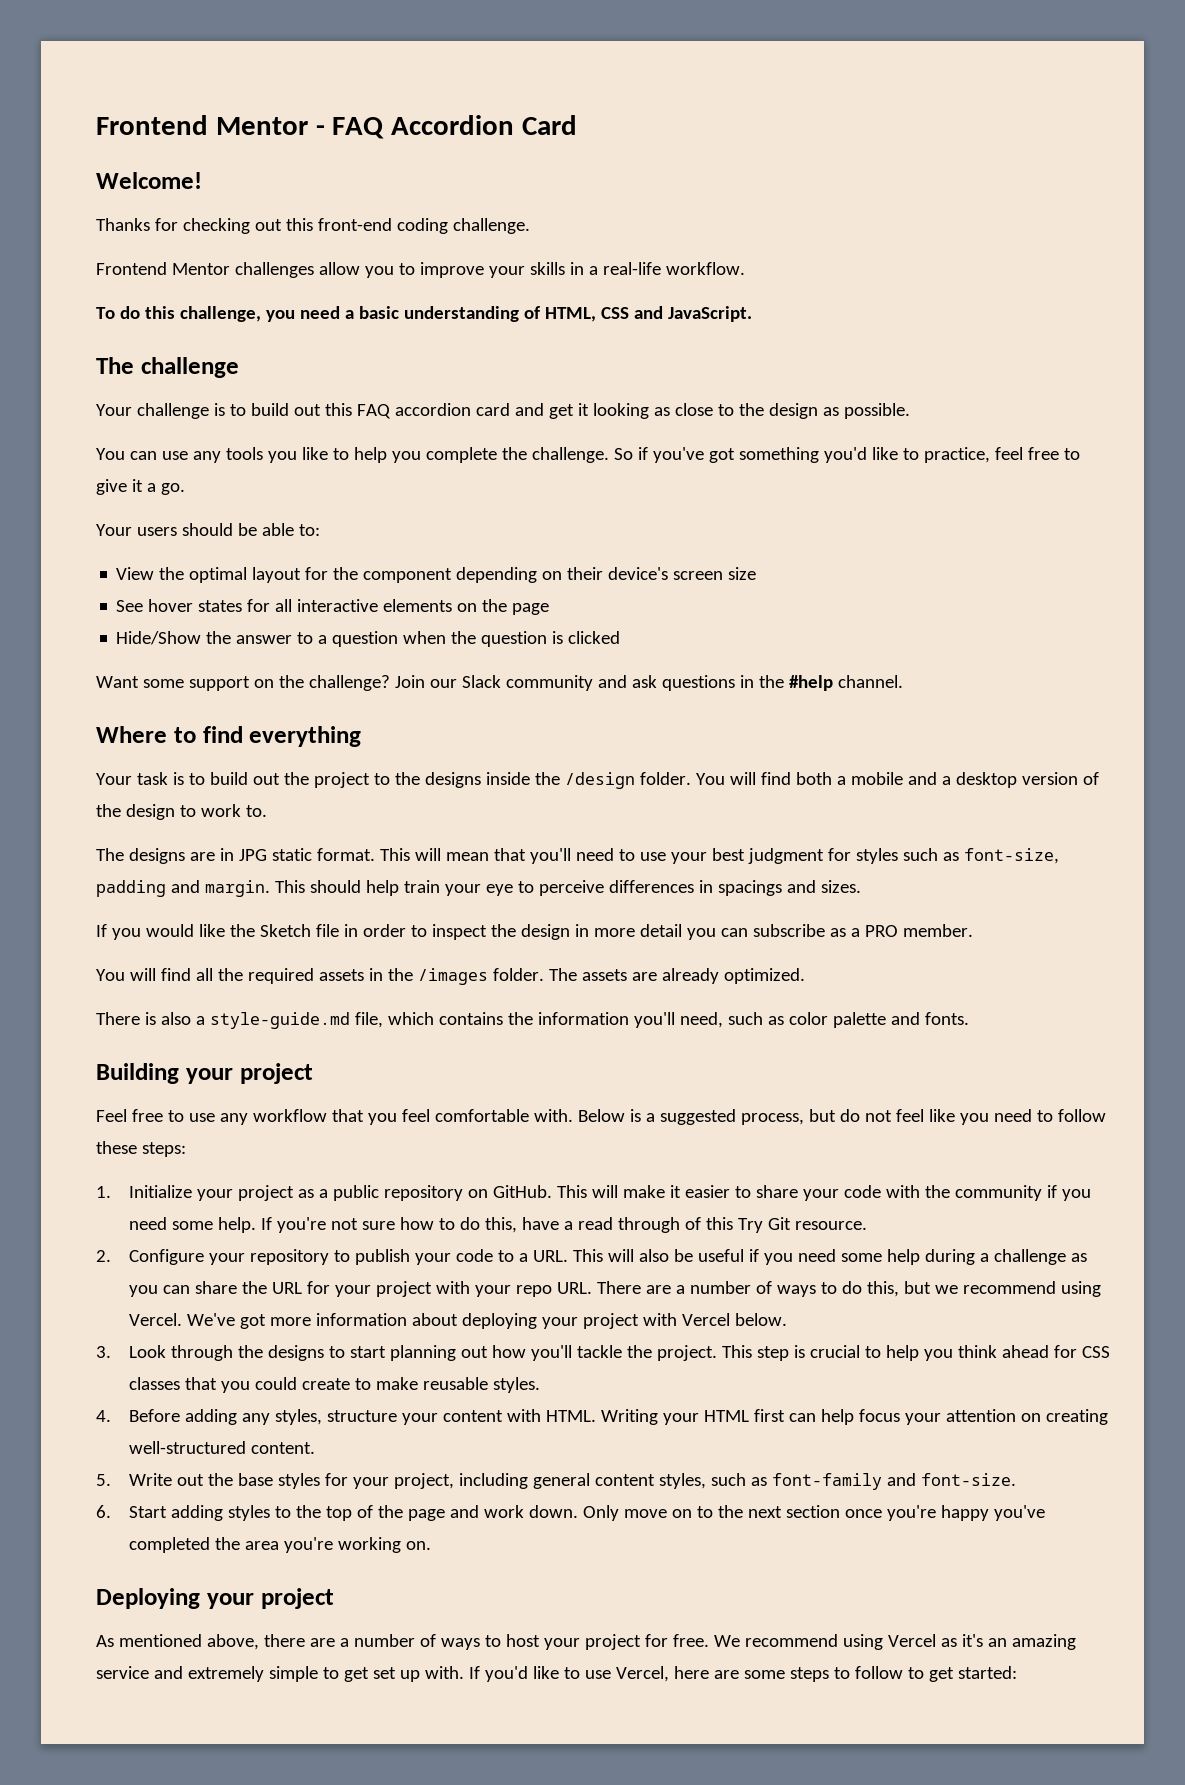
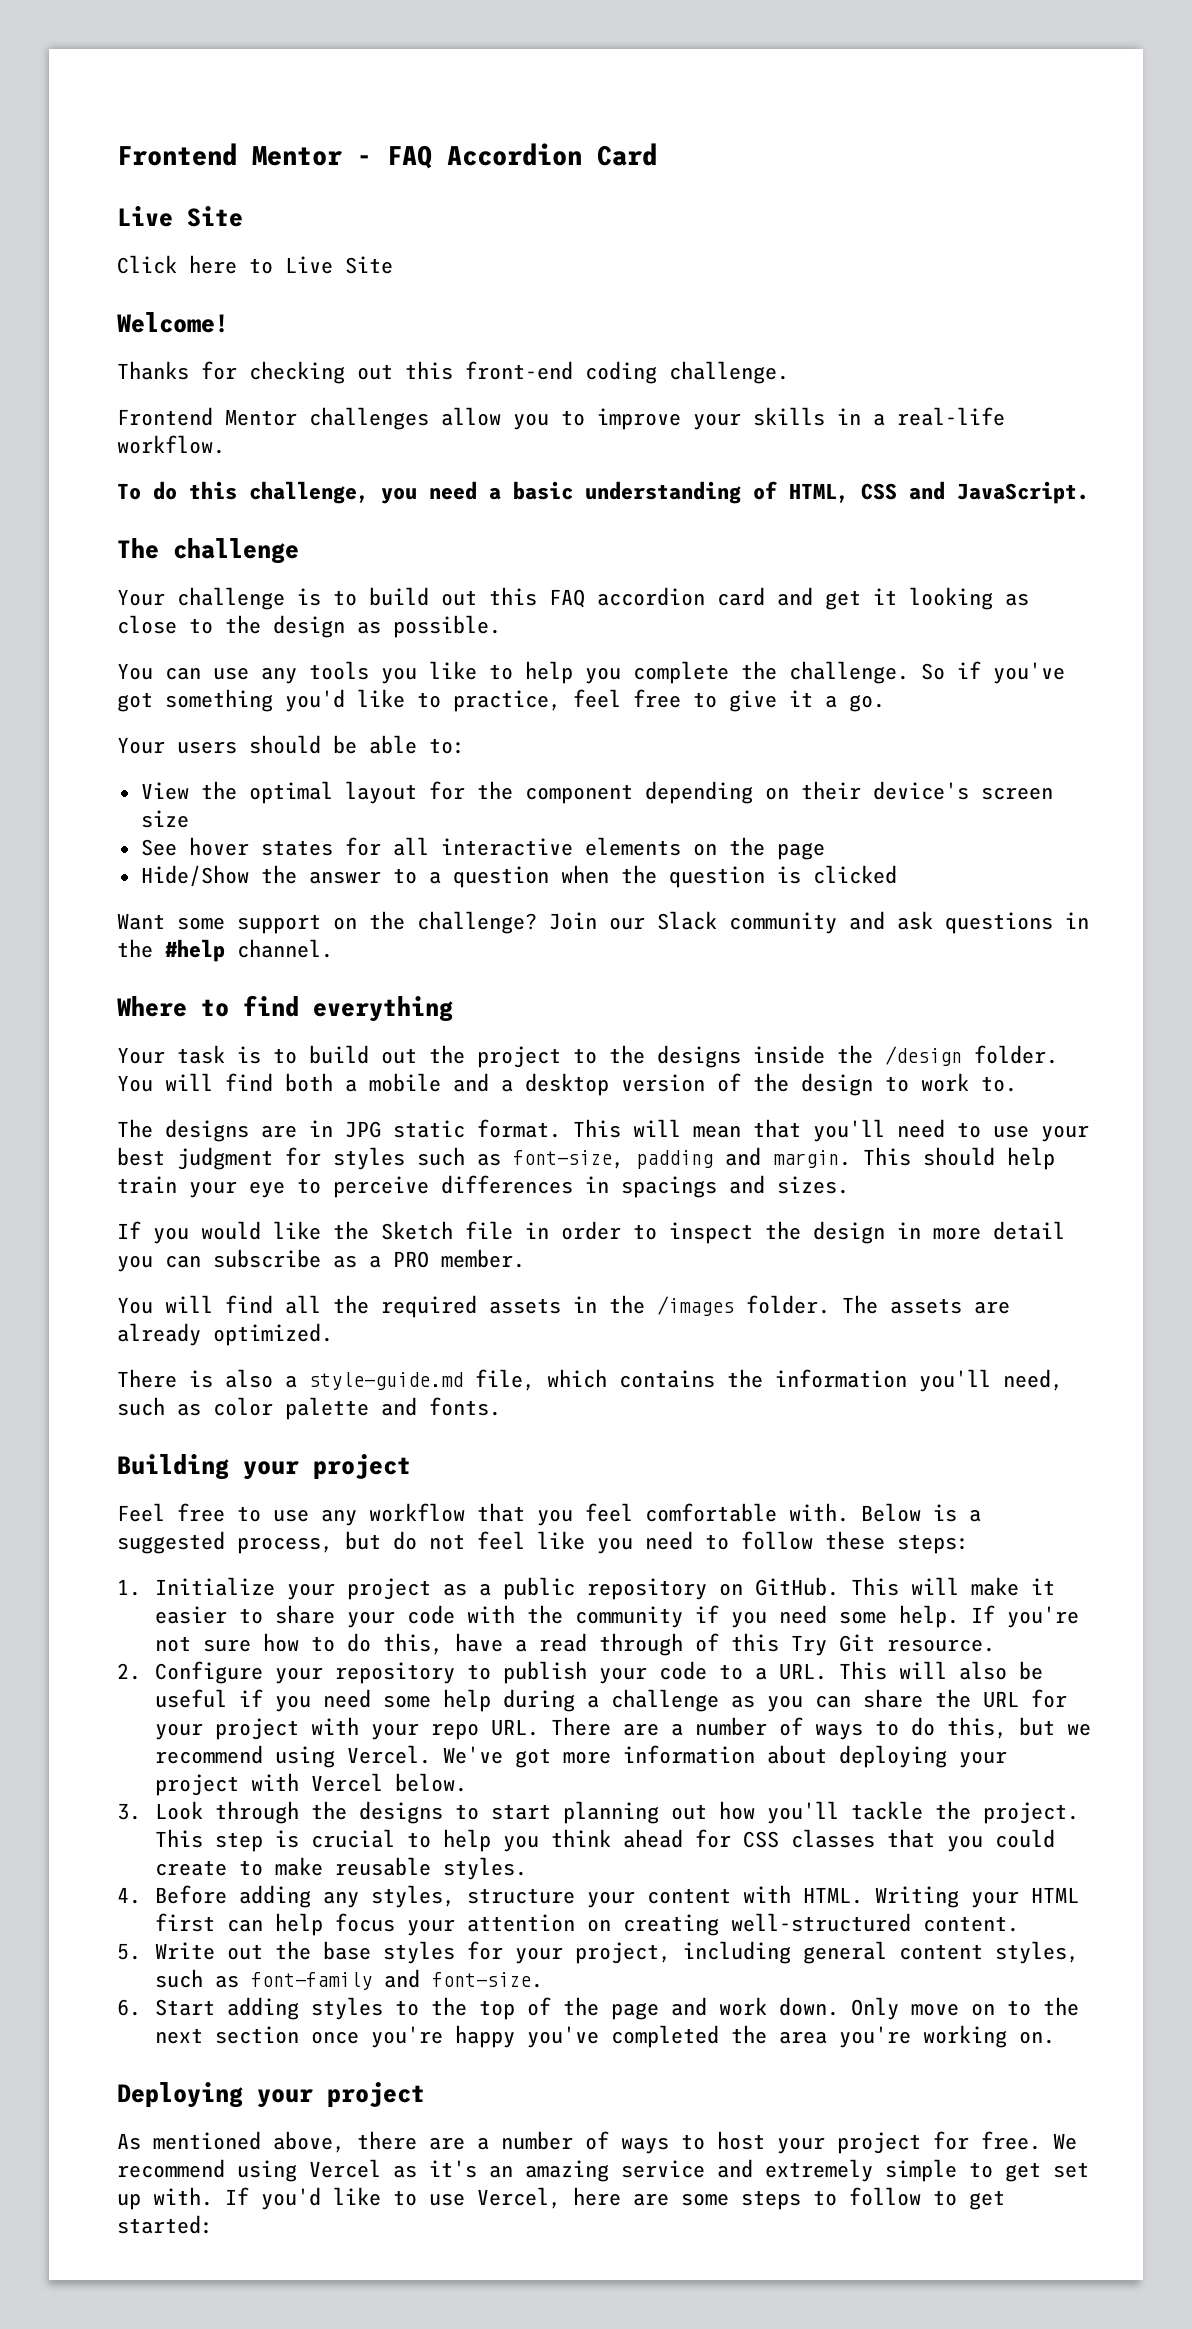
  Frontend Mentor - FAQ Accordion Card
+ Live Site
+ Click here to Live Site

